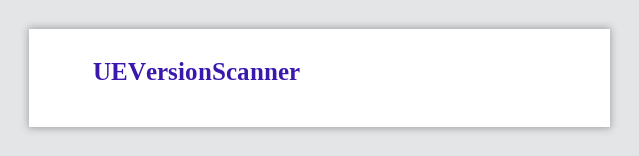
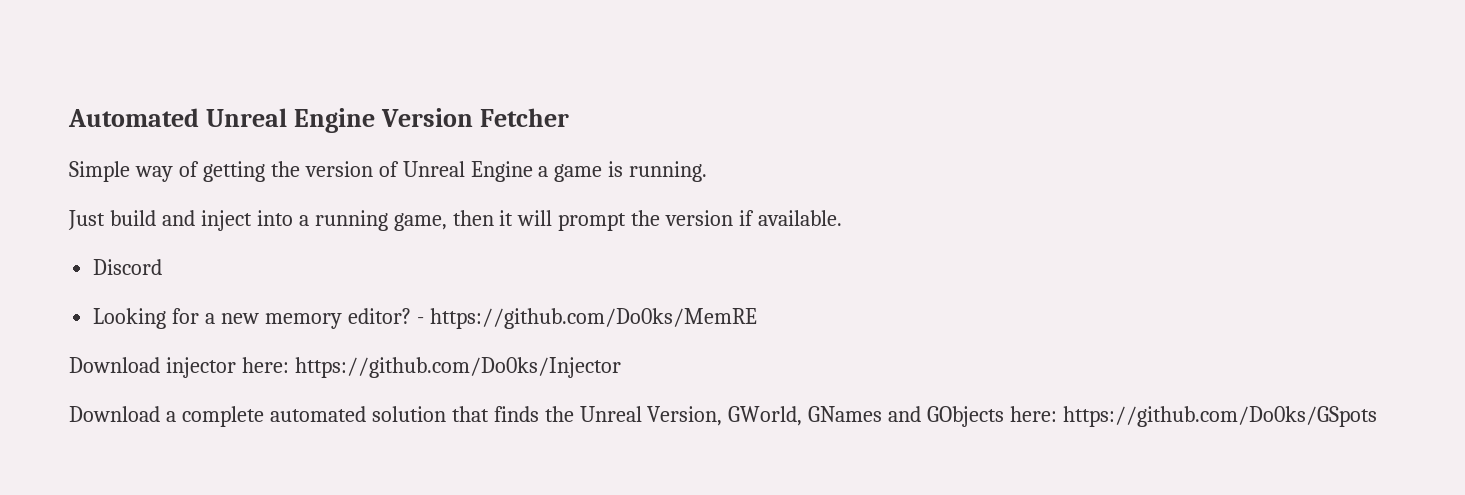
- UEVersionScanner
+ Automated Unreal Engine Version Fetcher
+ Simple way of getting the version of Unreal Engine a game is running.
+ Just build and inject into a running game, then it will prompt the version if available.
+ Discord
+ Looking for a new memory editor? - https://github.com/Do0ks/MemRE
+ Download injector here: https://github.com/Do0ks/Injector
+ Download a complete automated solution that finds the Unreal Version, GWorld, GNames and GObjects here: https://github.com/Do0ks/GSpots

